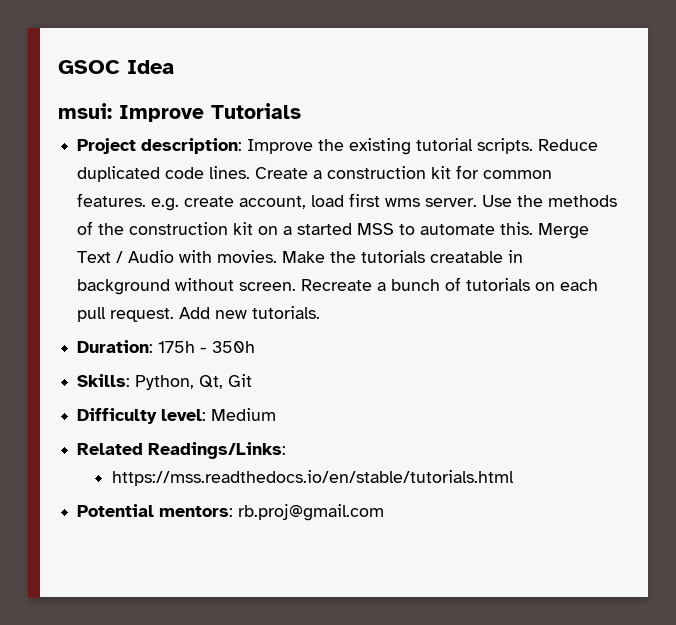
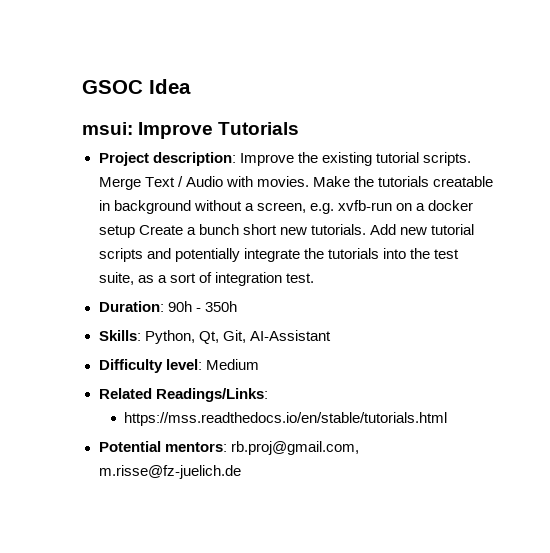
- Reduce duplicated code lines. Create a construction kit for common features. e.g. create account, load first wms server. Use the methods of the construction kit on a started MSS to automate this.
- Make the tutorials creatable in background without screen. Recreate a bunch of tutorials on each pull request. Add new tutorials.
+ Make the tutorials creatable in background without a screen, e.g. xvfb-run on a docker setup Create a bunch short new tutorials. Add new tutorial scripts and potentially integrate the tutorials into the test suite, as a sort of integration test.
- Duration: 175h - 350h
+ Duration: 90h - 350h
- Skills: Python, Qt, Git
+ Skills: Python, Qt, Git, AI-Assistant
- Potential mentors: rb.proj@gmail.com
+ Potential mentors: rb.proj@gmail.com, m.risse@fz-juelich.de

